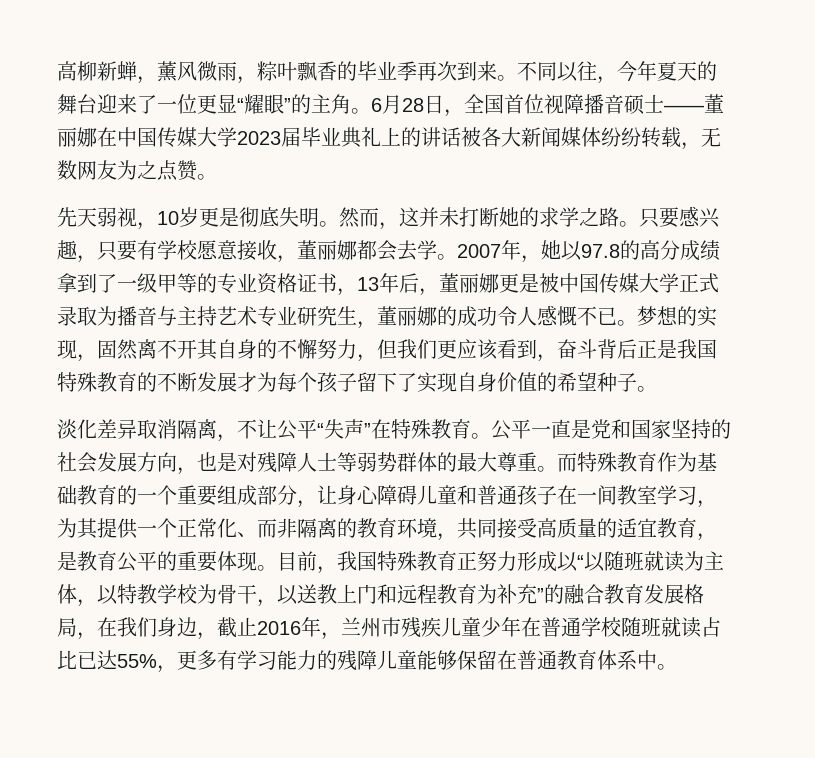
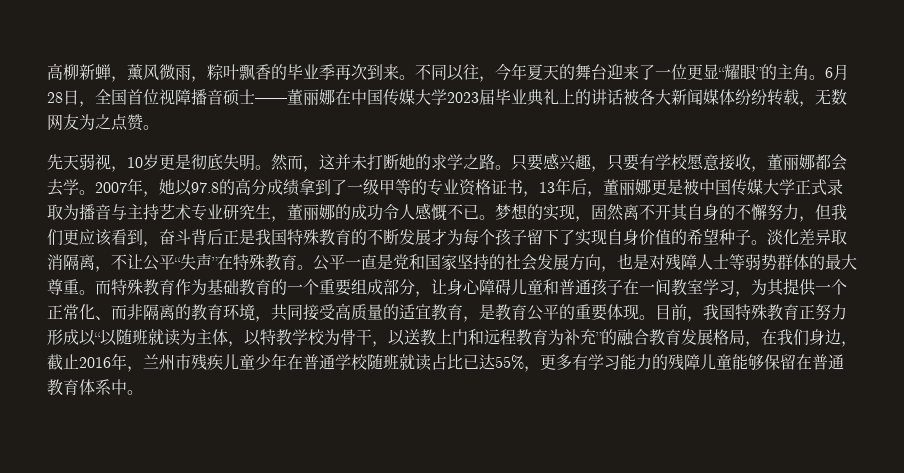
- 梦想的实现，固然离不开其自身的不懈努力，但我们更应该看到，奋斗背后正是我国特殊教育的不断发展才为每个孩子留下了实现自身价值的希望种子。
- 淡化差异取消隔离，不让公平“失声”在特殊教育。
+ 梦想的实现，固然离不开其自身的不懈努力，但我们更应该看到，奋斗背后正是我国特殊教育的不断发展才为每个孩子留下了实现自身价值的希望种子。淡化差异取消隔离，不让公平“失声”在特殊教育。

